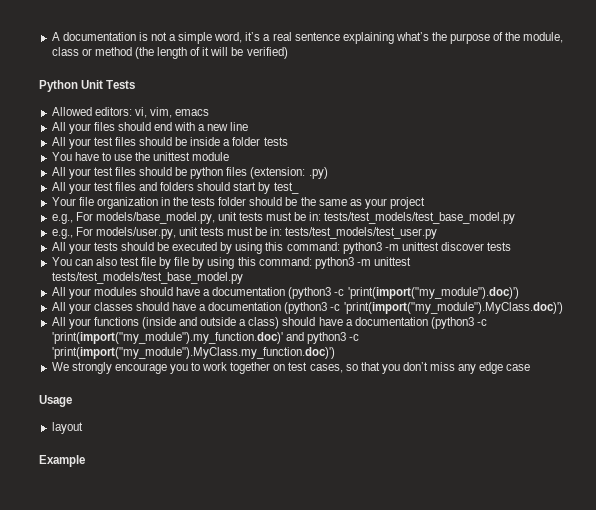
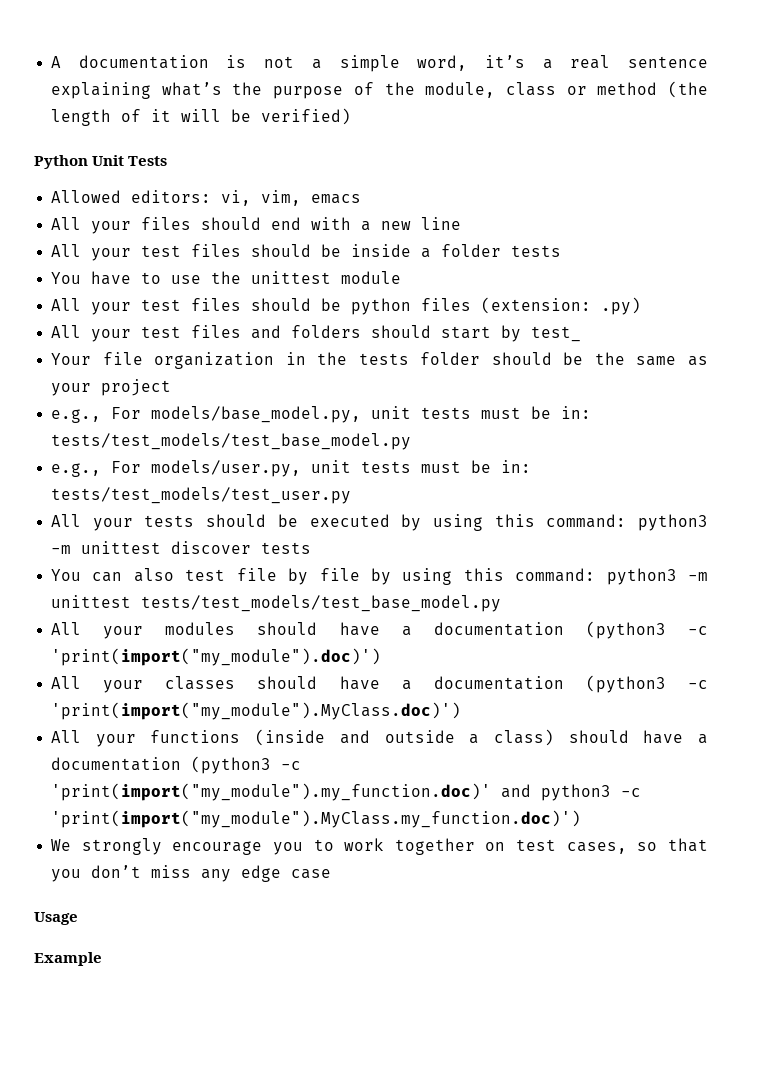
- layout

